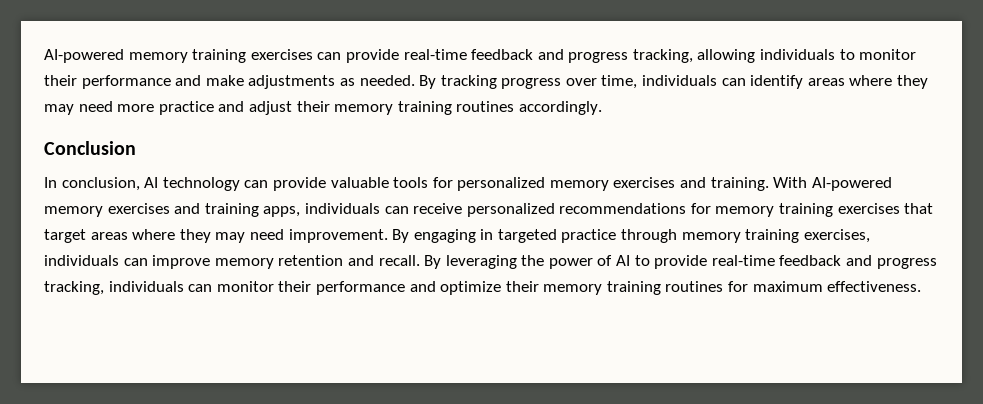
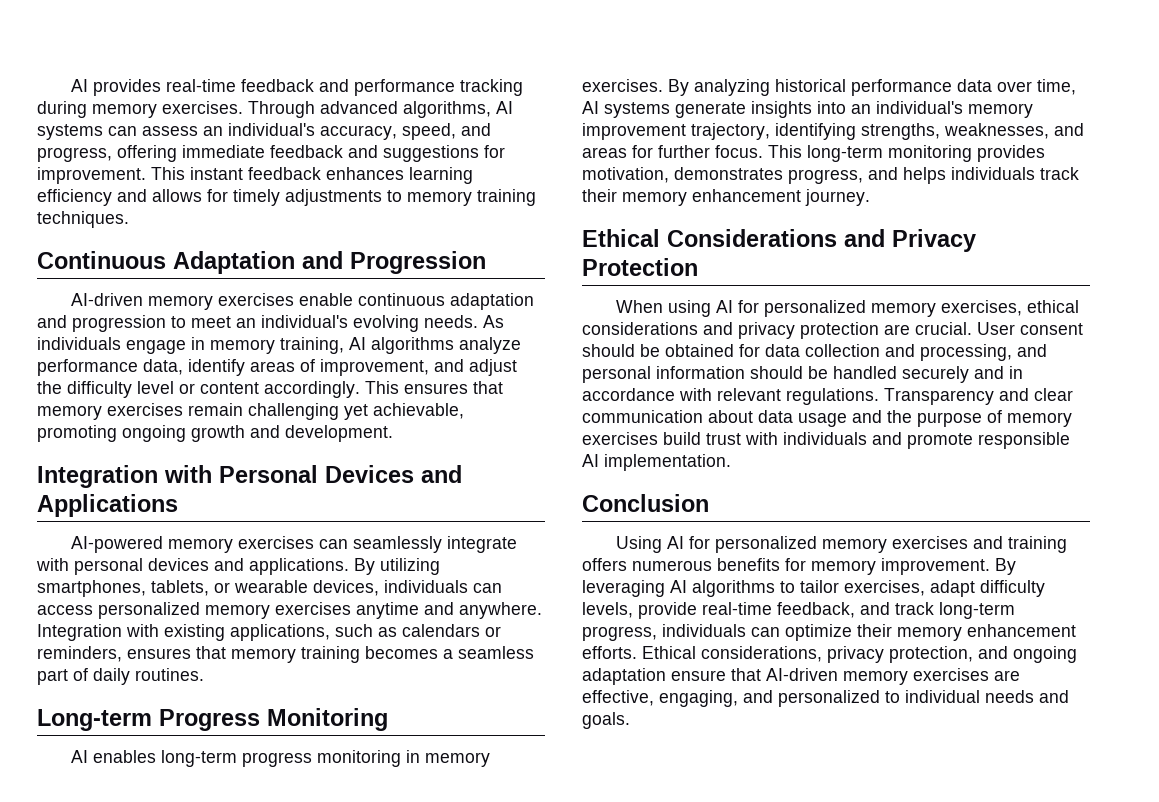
- AI-powered memory training exercises can provide real-time feedback and progress tracking, allowing individuals to monitor their performance and make adjustments as needed. By tracking progress over time, individuals can identify areas where they may need more practice and adjust their memory training routines accordingly.
+ AI provides real-time feedback and performance tracking during memory exercises. Through advanced algorithms, AI systems can assess an individual's accuracy, speed, and progress, offering immediate feedback and suggestions for improvement. This instant feedback enhances learning efficiency and allows for timely adjustments to memory training techniques.
+ Continuous Adaptation and Progression
+ AI-driven memory exercises enable continuous adaptation and progression to meet an individual's evolving needs. As individuals engage in memory training, AI algorithms analyze performance data, identify areas of improvement, and adjust the difficulty level or content accordingly. This ensures that memory exercises remain challenging yet achievable, promoting ongoing growth and development.
+ Integration with Personal Devices and Applications
+ AI-powered memory exercises can seamlessly integrate with personal devices and applications. By utilizing smartphones, tablets, or wearable devices, individuals can access personalized memory exercises anytime and anywhere. Integration with existing applications, such as calendars or reminders, ensures that memory training becomes a seamless part of daily routines.
+ Long-term Progress Monitoring
+ AI enables long-term progress monitoring in memory exercises. By analyzing historical performance data over time, AI systems generate insights into an individual's memory improvement trajectory, identifying strengths, weaknesses, and areas for further focus. This long-term monitoring provides motivation, demonstrates progress, and helps individuals track their memory enhancement journey.
+ Ethical Considerations and Privacy Protection
+ When using AI for personalized memory exercises, ethical considerations and privacy protection are crucial. User consent should be obtained for data collection and processing, and personal information should be handled securely and in accordance with relevant regulations. Transparency and clear communication about data usage and the purpose of memory exercises build trust with individuals and promote responsible AI implementation.
  Conclusion
- In conclusion, AI technology can provide valuable tools for personalized memory exercises and training. With AI-powered memory exercises and training apps, individuals can receive personalized recommendations for memory training exercises that target areas where they may need improvement. By engaging in targeted practice through memory training exercises, individuals can improve memory retention and recall. By leveraging the power of AI to provide real-time feedback and progress tracking, individuals can monitor their performance and optimize their memory training routines for maximum effectiveness.
+ Using AI for personalized memory exercises and training offers numerous benefits for memory improvement. By leveraging AI algorithms to tailor exercises, adapt difficulty levels, provide real-time feedback, and track long-term progress, individuals can optimize their memory enhancement efforts. Ethical considerations, privacy protection, and ongoing adaptation ensure that AI-driven memory exercises are effective, engaging, and personalized to individual needs and goals.

